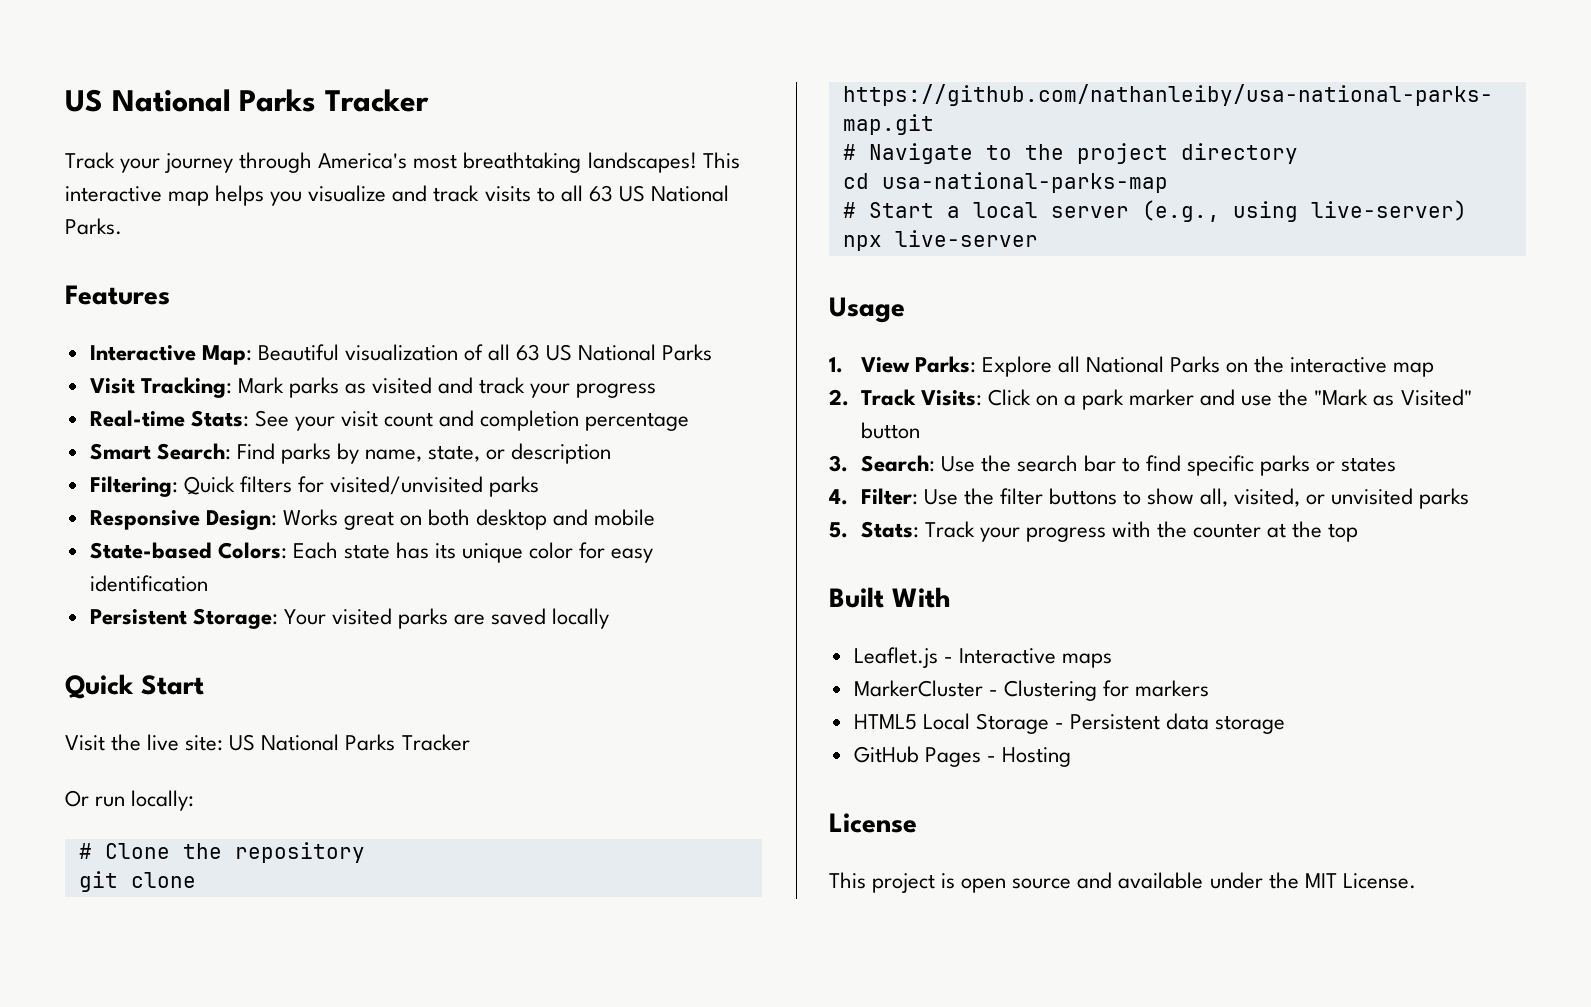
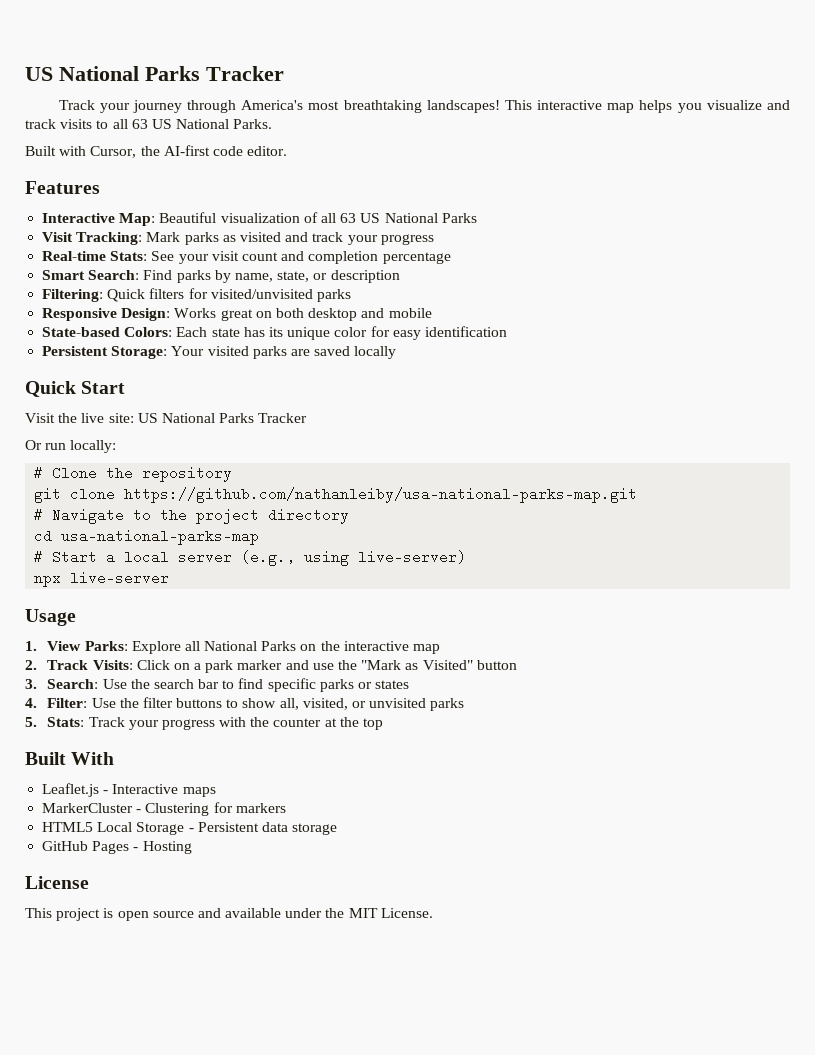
+ Built with Cursor, the AI-first code editor.

